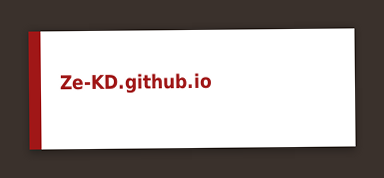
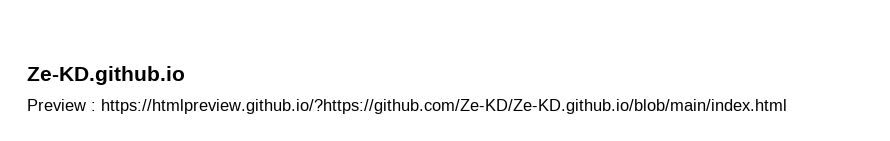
+ Preview : https://htmlpreview.github.io/?https://github.com/Ze-KD/Ze-KD.github.io/blob/main/index.html

